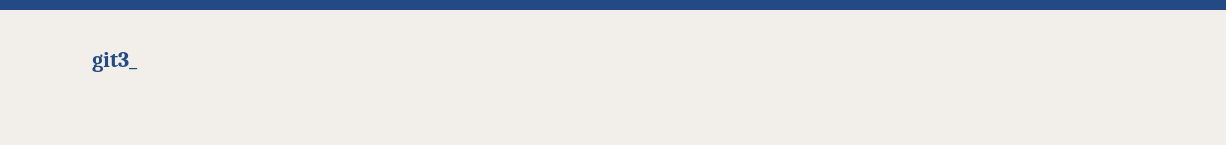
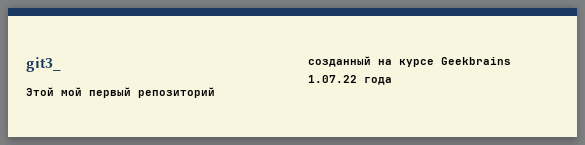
+ Этой мой первый репозиторий созданный на курсе Geekbrains 1.07.22 года

